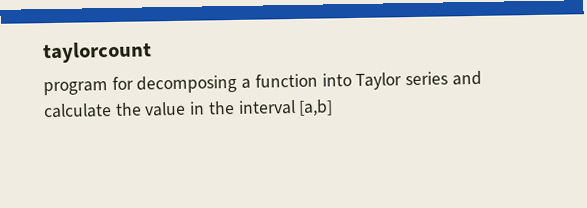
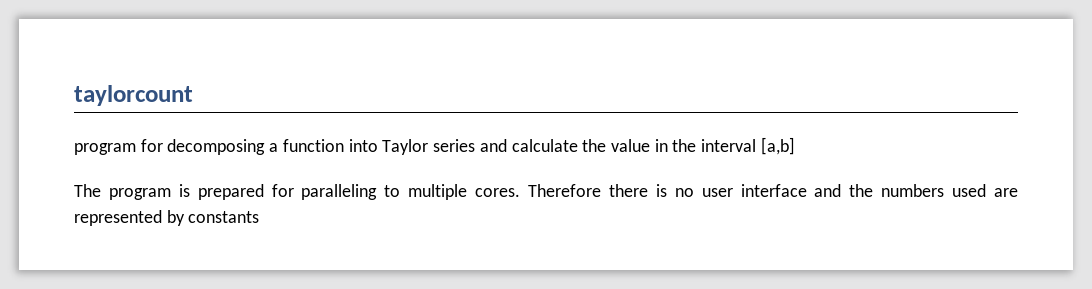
+ The program is prepared for paralleling to multiple cores. Therefore there is no user interface and the numbers used are represented by constants

